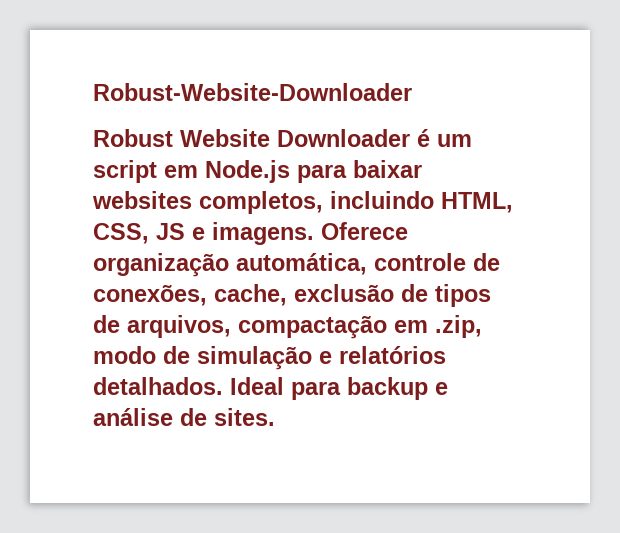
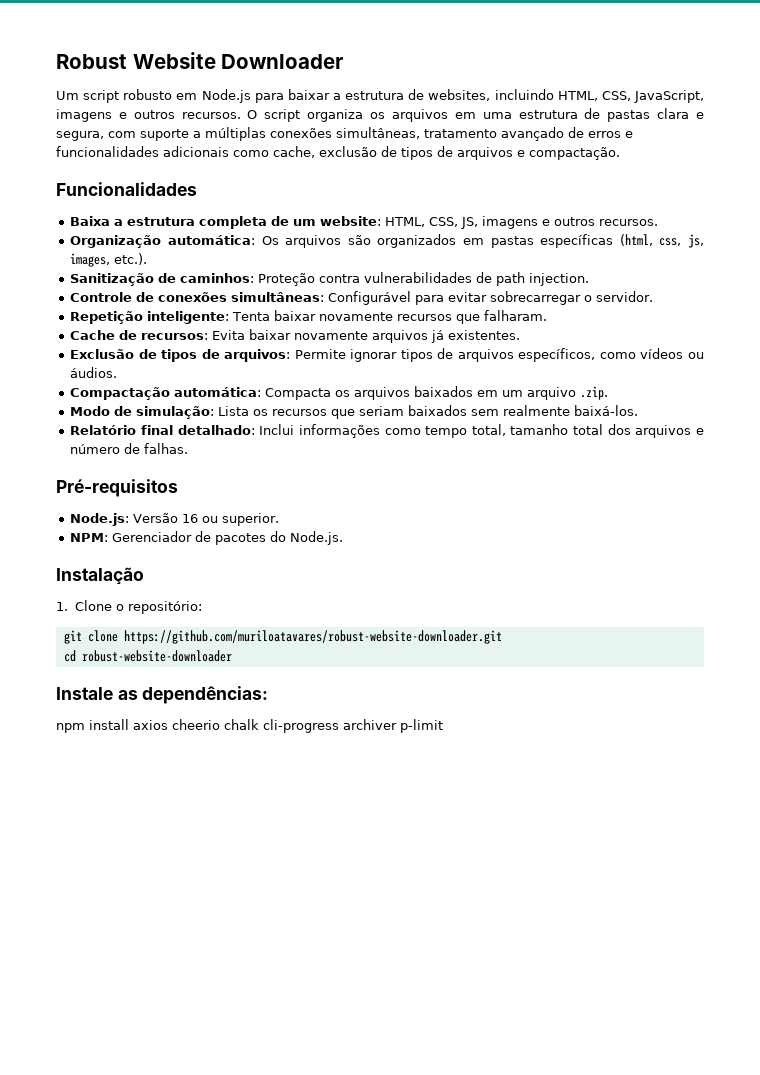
- Robust-Website-Downloader
- Robust Website Downloader é um script em Node.js para baixar websites completos, incluindo HTML, CSS, JS e imagens. Oferece organização automática, controle de conexões, cache, exclusão de tipos de arquivos, compactação em .zip, modo de simulação e relatórios detalhados. Ideal para backup e análise de sites.
+ Robust Website Downloader
+ Um script robusto em Node.js para baixar a estrutura de websites, incluindo HTML, CSS, JavaScript, imagens e outros recursos. O script organiza os arquivos em uma estrutura de pastas clara e segura, com suporte a múltiplas conexões simultâneas, tratamento avançado de erros e funcionalidades adicionais como cache, exclusão de tipos de arquivos e compactação.
+ Funcionalidades
+ Baixa a estrutura completa de um website: HTML, CSS, JS, imagens e outros recursos.
+ Organização automática: Os arquivos são organizados em pastas específicas (html, css, js, images, etc.).
+ Sanitização de caminhos: Proteção contra vulnerabilidades de path injection.
+ Controle de conexões simultâneas: Configurável para evitar sobrecarregar o servidor.
+ Repetição inteligente: Tenta baixar novamente recursos que falharam.
+ Cache de recursos: Evita baixar novamente arquivos já existentes.
+ Exclusão de tipos de arquivos: Permite ignorar tipos de arquivos específicos, como vídeos ou áudios.
+ Compactação automática: Compacta os arquivos baixados em um arquivo .zip.
+ Modo de simulação: Lista os recursos que seriam baixados sem realmente baixá-los.
+ Relatório final detalhado: Inclui informações como tempo total, tamanho total dos arquivos e número de falhas.
+ Pré-requisitos
+ Node.js: Versão 16 ou superior.
+ NPM: Gerenciador de pacotes do Node.js.
+ Instalação
+ 1. Clone o repositório:
+ git clone https://github.com/muriloatavares/robust-website-downloader.git
+ cd robust-website-downloader
+ Instale as dependências:
+ npm install axios cheerio chalk cli-progress archiver p-limit

